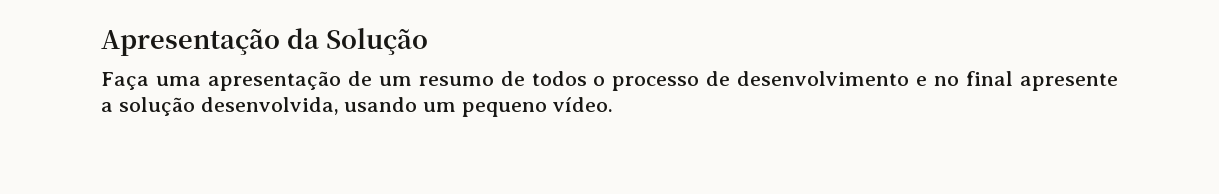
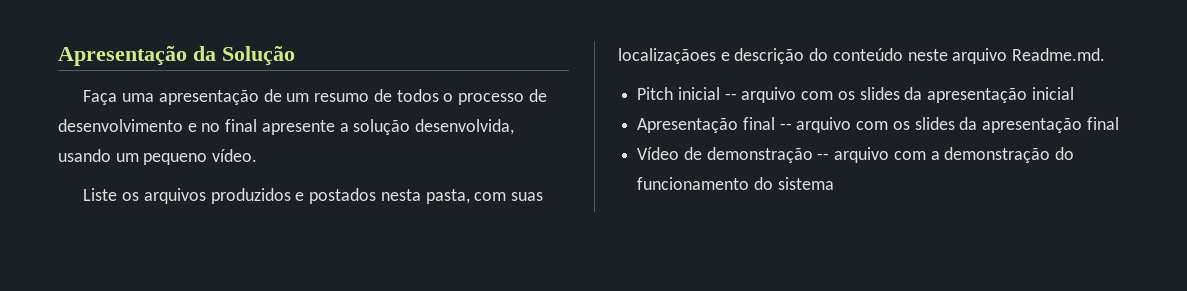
+ Liste os arquivos produzidos e postados nesta pasta, com suas localizaçãoes e descrição do conteúdo neste arquivo Readme.md.
+ Pitch inicial -- arquivo com os slides da apresentação inicial
+ Apresentação final -- arquivo com os slides da apresentação final
+ Vídeo de demonstração -- arquivo com a demonstração do funcionamento do sistema

